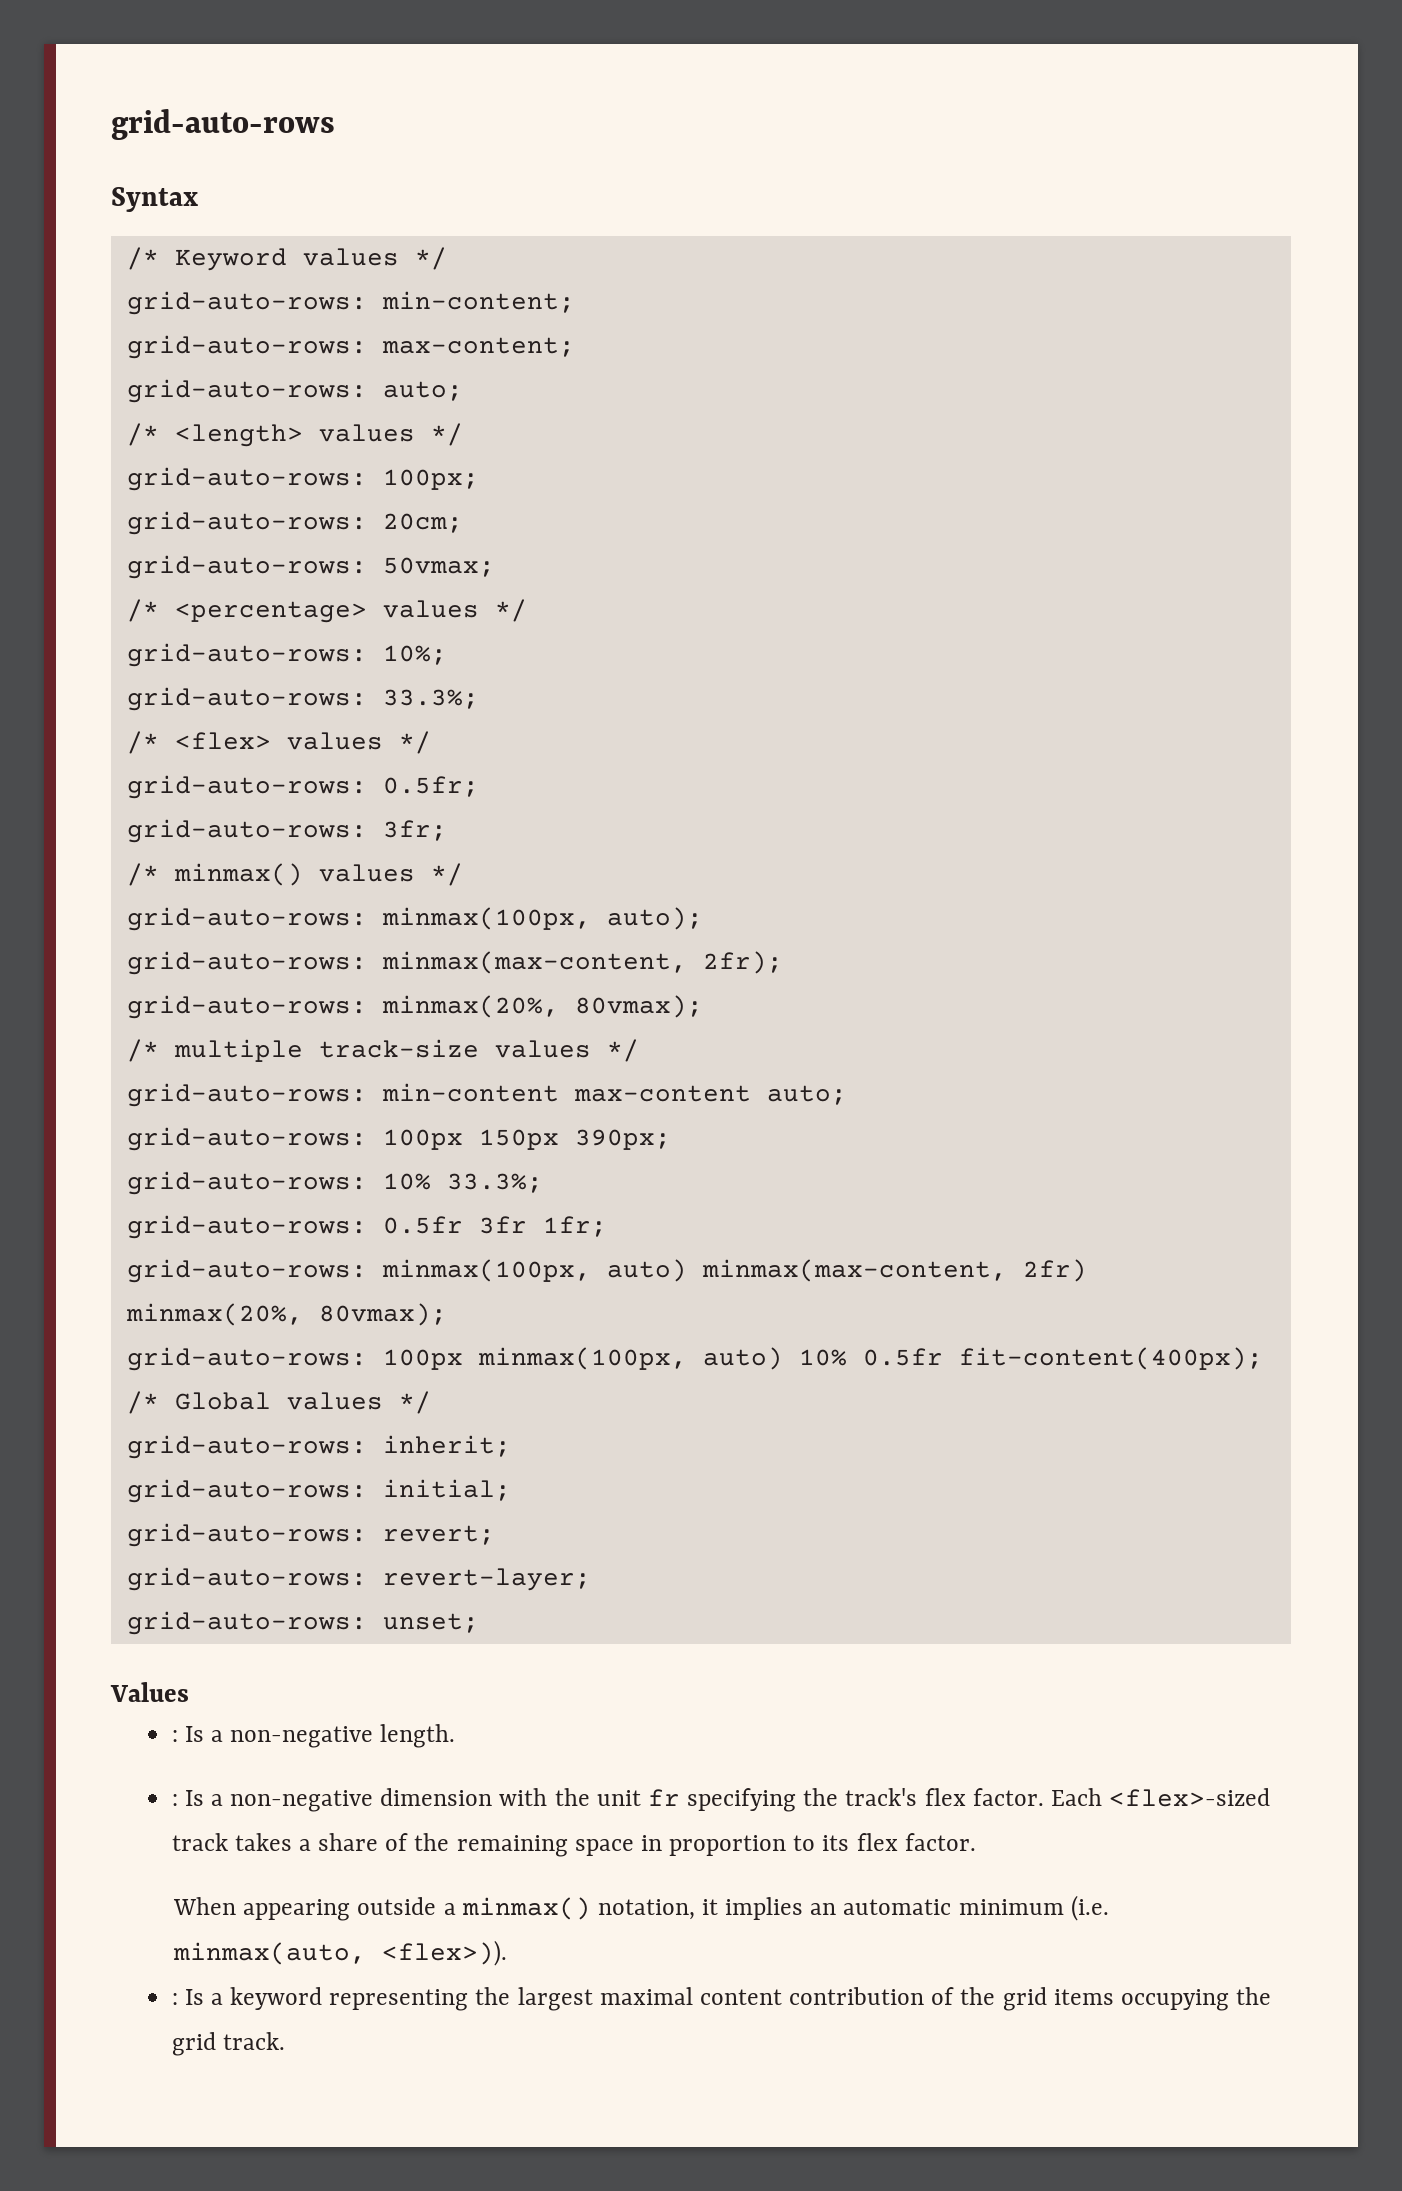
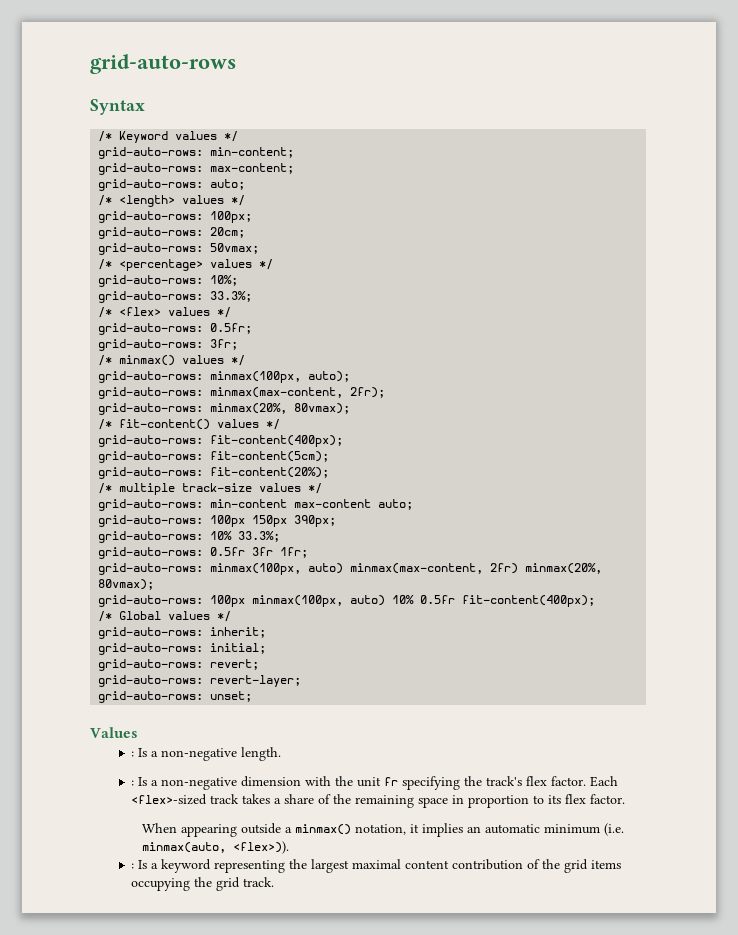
+ /* fit-content() values */
+ grid-auto-rows: fit-content(400px);
+ grid-auto-rows: fit-content(5cm);
+ grid-auto-rows: fit-content(20%);

